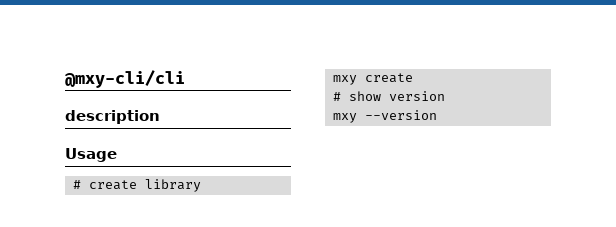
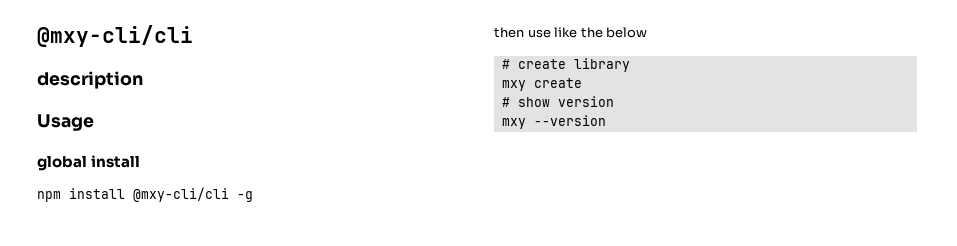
+ global install
+ npm install @mxy-cli/cli -g
+ then use like the below

